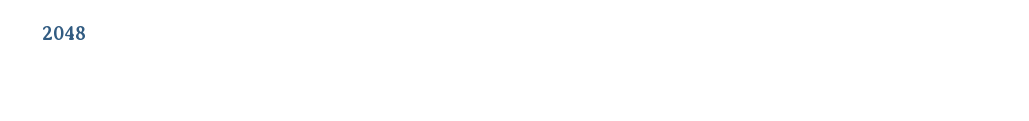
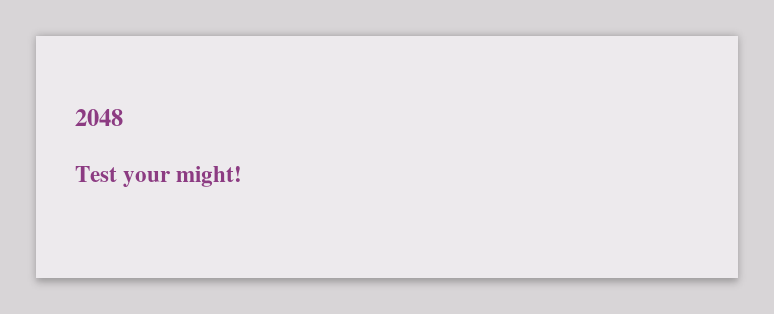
+ Test your might!

